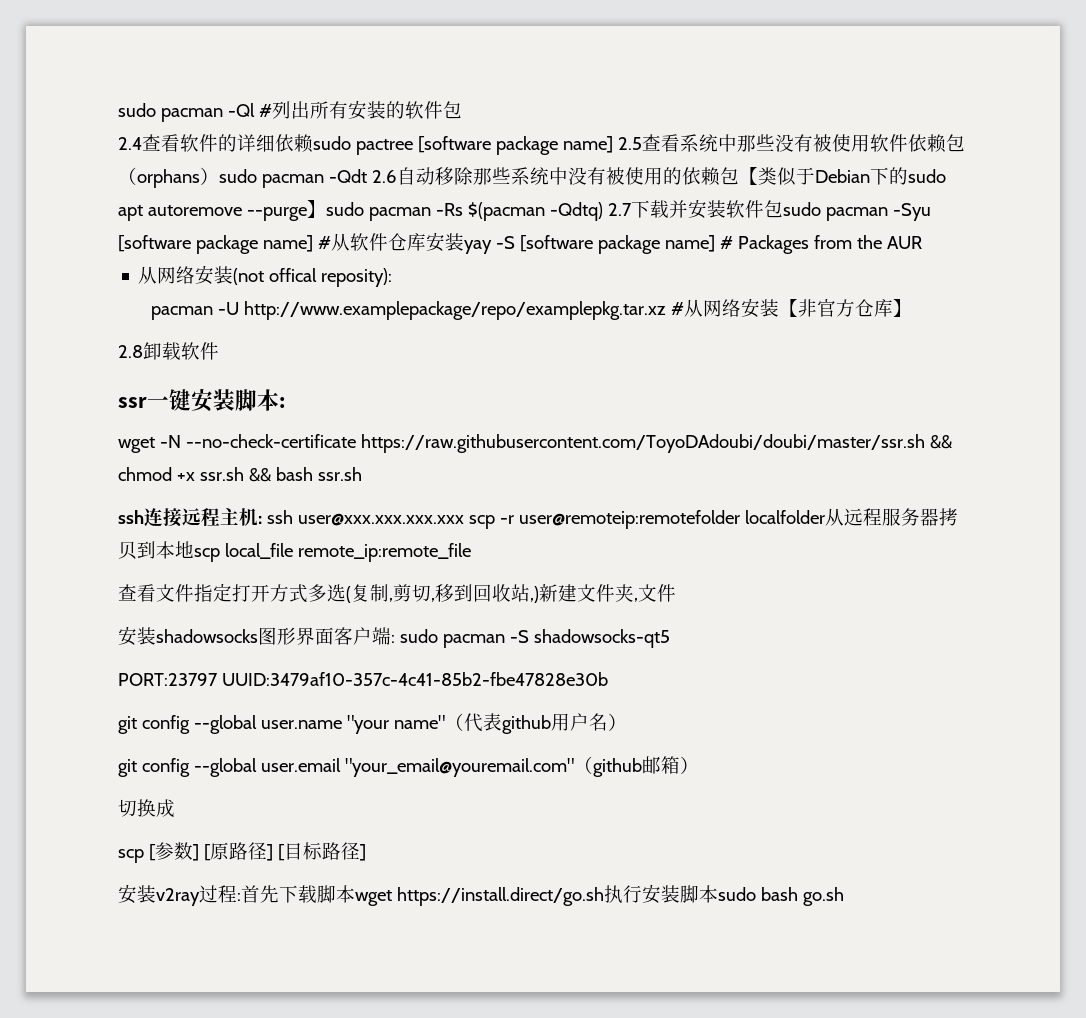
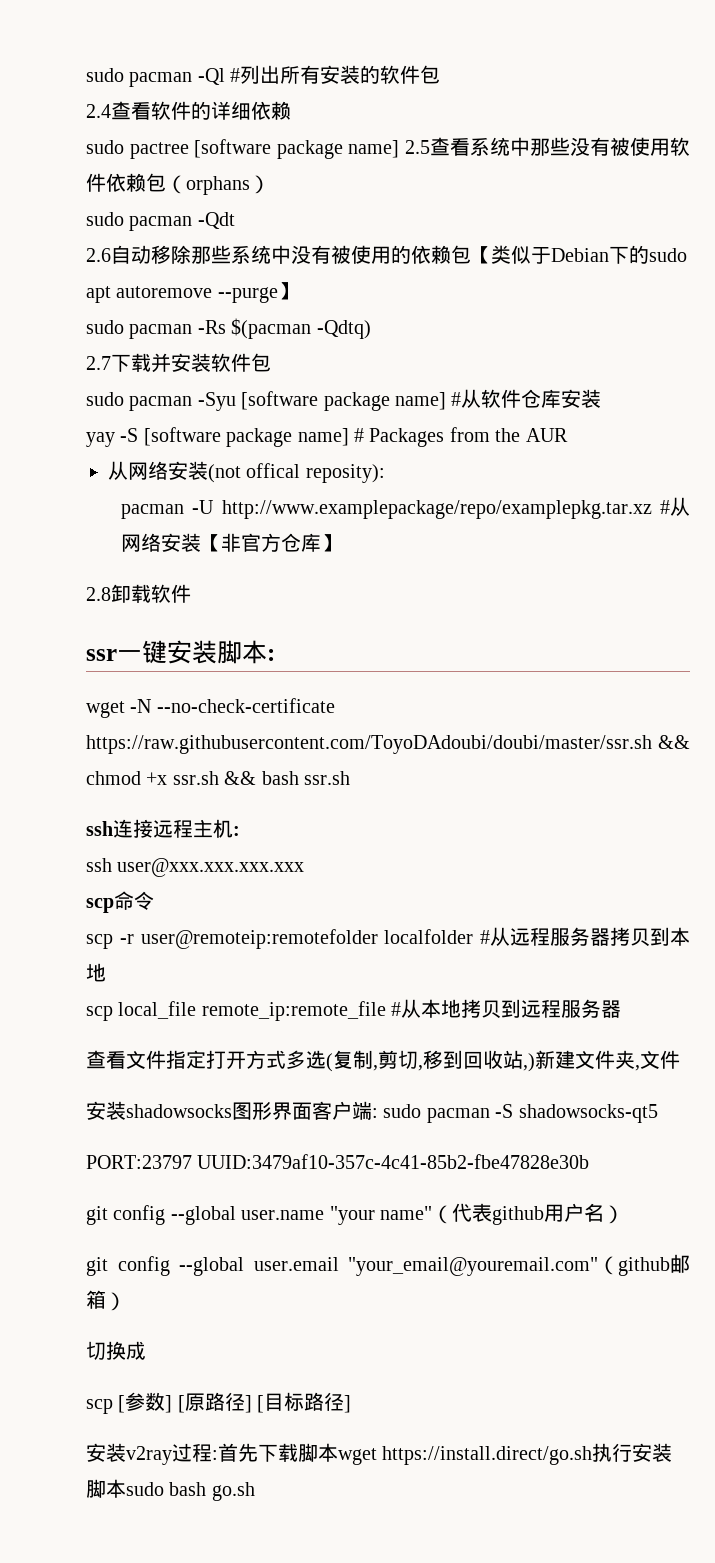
- 2.4查看软件的详细依赖sudo pactree [software package name] 2.5查看系统中那些没有被使用软件依赖包（orphans）sudo pacman -Qdt 2.6自动移除那些系统中没有被使用的依赖包【类似于Debian下的sudo apt autoremove --purge】sudo pacman -Rs $(pacman -Qdtq) 2.7下载并安装软件包sudo pacman -Syu [software package name] #从软件仓库安装yay -S [software package name] # Packages from the AUR
+ 2.4查看软件的详细依赖
+ sudo pactree [software package name] 2.5查看系统中那些没有被使用软件依赖包（orphans）
+ sudo pacman -Qdt
+ 2.6自动移除那些系统中没有被使用的依赖包【类似于Debian下的sudo apt autoremove --purge】
+ sudo pacman -Rs $(pacman -Qdtq)
+ 2.7下载并安装软件包
+ sudo pacman -Syu [software package name] #从软件仓库安装
+ yay -S [software package name] # Packages from the AUR
- ssh连接远程主机: ssh user@xxx.xxx.xxx.xxx scp -r user@remoteip:remotefolder localfolder从远程服务器拷贝到本地scp local_file remote_ip:remote_file
+ ssh连接远程主机:
+ ssh user@xxx.xxx.xxx.xxx
+ scp命令
+ scp -r user@remoteip:remotefolder localfolder #从远程服务器拷贝到本地
+ scp local_file remote_ip:remote_file #从本地拷贝到远程服务器

